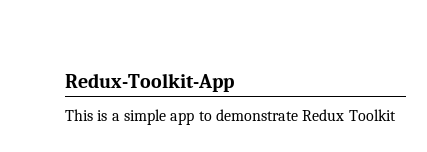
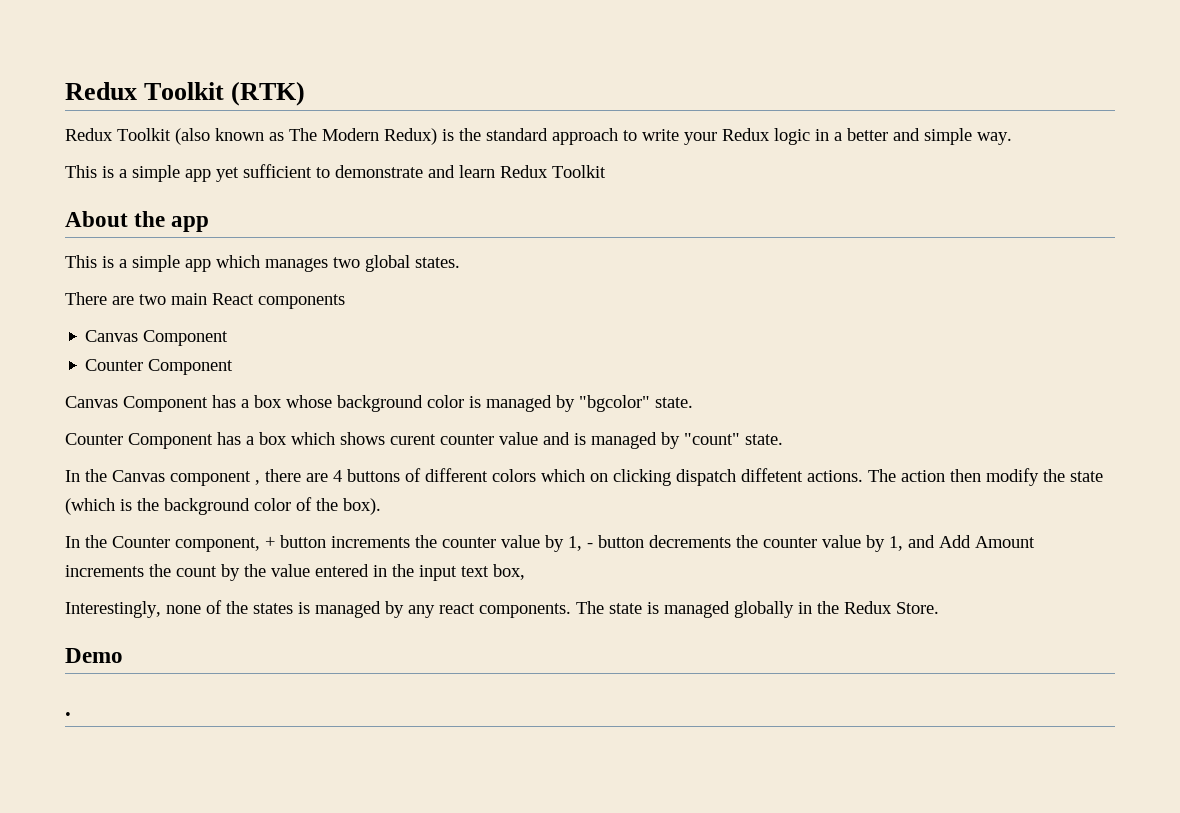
- Redux-Toolkit-App
- This is a simple app to demonstrate Redux Toolkit
+ Redux Toolkit (RTK)
+ Redux Toolkit (also known as The Modern Redux) is the standard approach to write your Redux logic in a better and simple way.
+ This is a simple app yet sufficient to demonstrate and learn Redux Toolkit
+ About the app
+ This is a simple app which manages two global states.
+ There are two main React components
+ Canvas Component
+ Counter Component
+ Canvas Component has a box whose background color is managed by "bgcolor" state.
+ Counter Component has a box which shows curent counter value and is managed by "count" state.
+ In the Canvas component , there are 4 buttons of different colors which on clicking dispatch diffetent actions. The action then modify the state (which is the background color of the box).
+ In the Counter component, + button increments the counter value by 1, - button decrements the counter value by 1, and Add Amount increments the count by the value entered in the input text box,
+ Interestingly, none of the states is managed by any react components. The state is managed globally in the Redux Store.
+ Demo
+ .

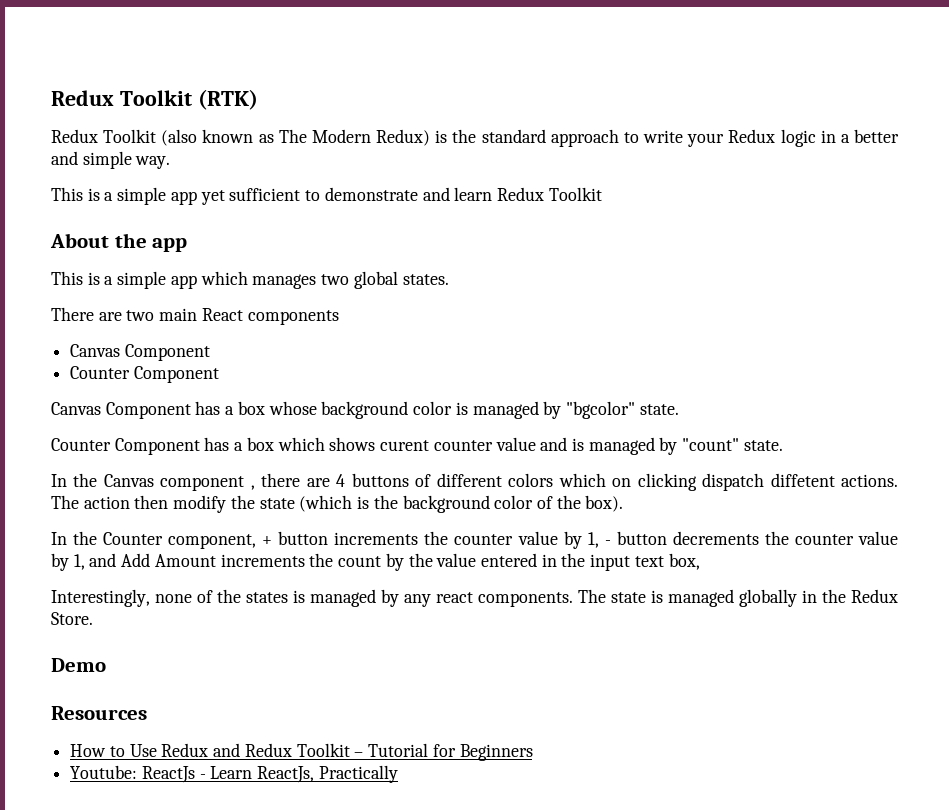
- .
+ Resources
+ How to Use Redux and Redux Toolkit – Tutorial for Beginners
+ Youtube: ReactJs - Learn ReactJs, Practically

